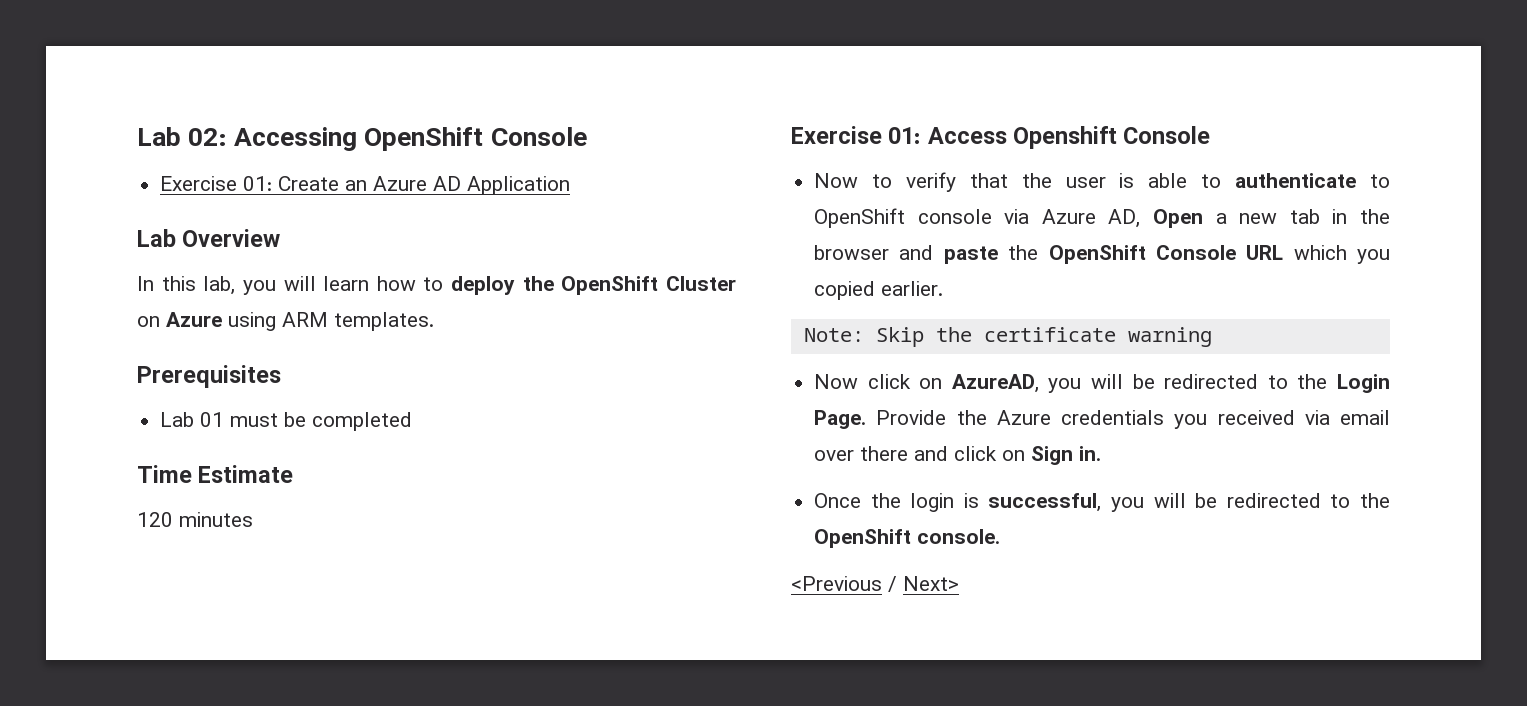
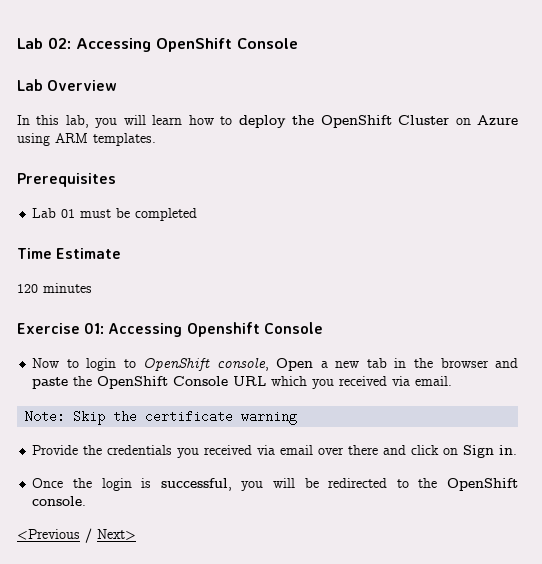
- Exercise 01: Create an Azure AD Application
- Exercise 01: Access Openshift Console
+ Exercise 01: Accessing Openshift Console
- Now to verify that the user is able to authenticate to OpenShift console via Azure AD, Open a new tab in the browser and paste the OpenShift Console URL which you copied earlier.
+ Now to login to OpenShift console, Open a new tab in the browser and paste the OpenShift Console URL which you received via email.
- Now click on AzureAD, you will be redirected to the Login Page. Provide the Azure credentials you received via email over there and click on Sign in.
+ Provide the credentials you received via email over there and click on Sign in.

